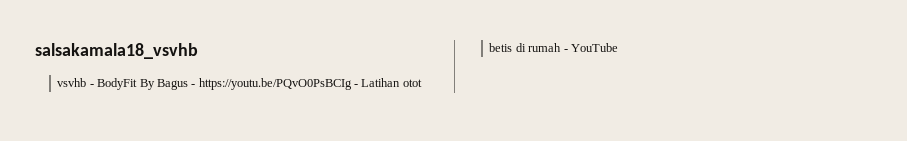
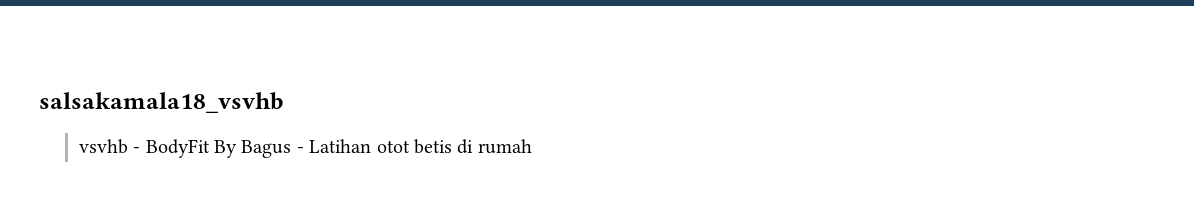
- vsvhb - BodyFit By Bagus - https://youtu.be/PQvO0PsBCIg - Latihan otot betis di rumah - YouTube
+ vsvhb - BodyFit By Bagus - Latihan otot betis di rumah

